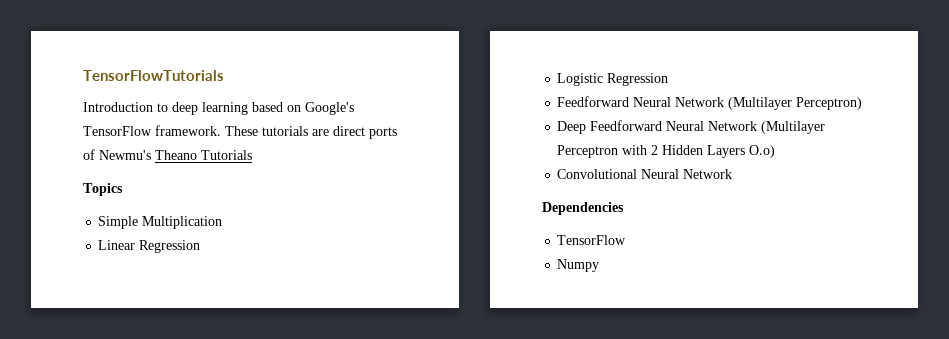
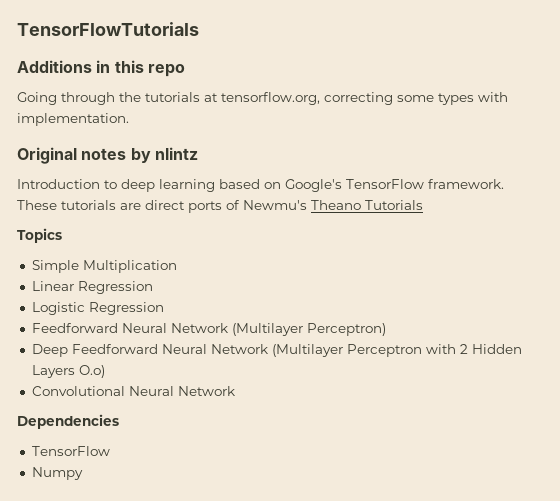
+ Additions in this repo
+ Going through the tutorials at tensorflow.org, correcting some types with implementation.
+ Original notes by nlintz

